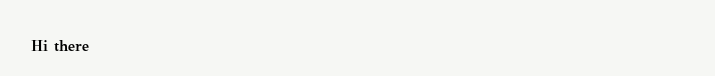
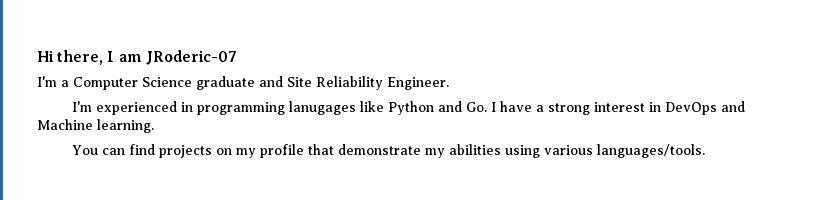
- Hi there
+ Hi there, I am JRoderic-07
+ I'm a Computer Science graduate and Site Reliability Engineer.
+ I'm experienced in programming lanugages like Python and Go. I have a strong interest in DevOps and Machine learning.
+ You can find projects on my profile that demonstrate my abilities using various languages/tools.

